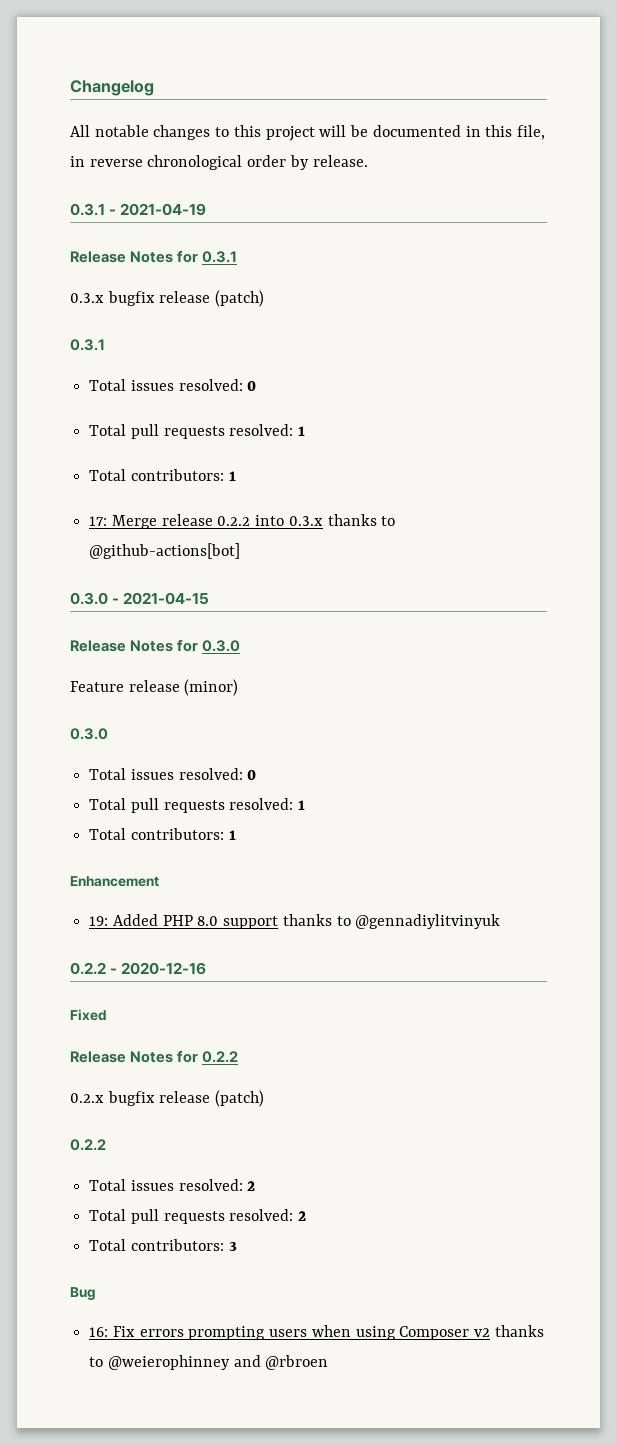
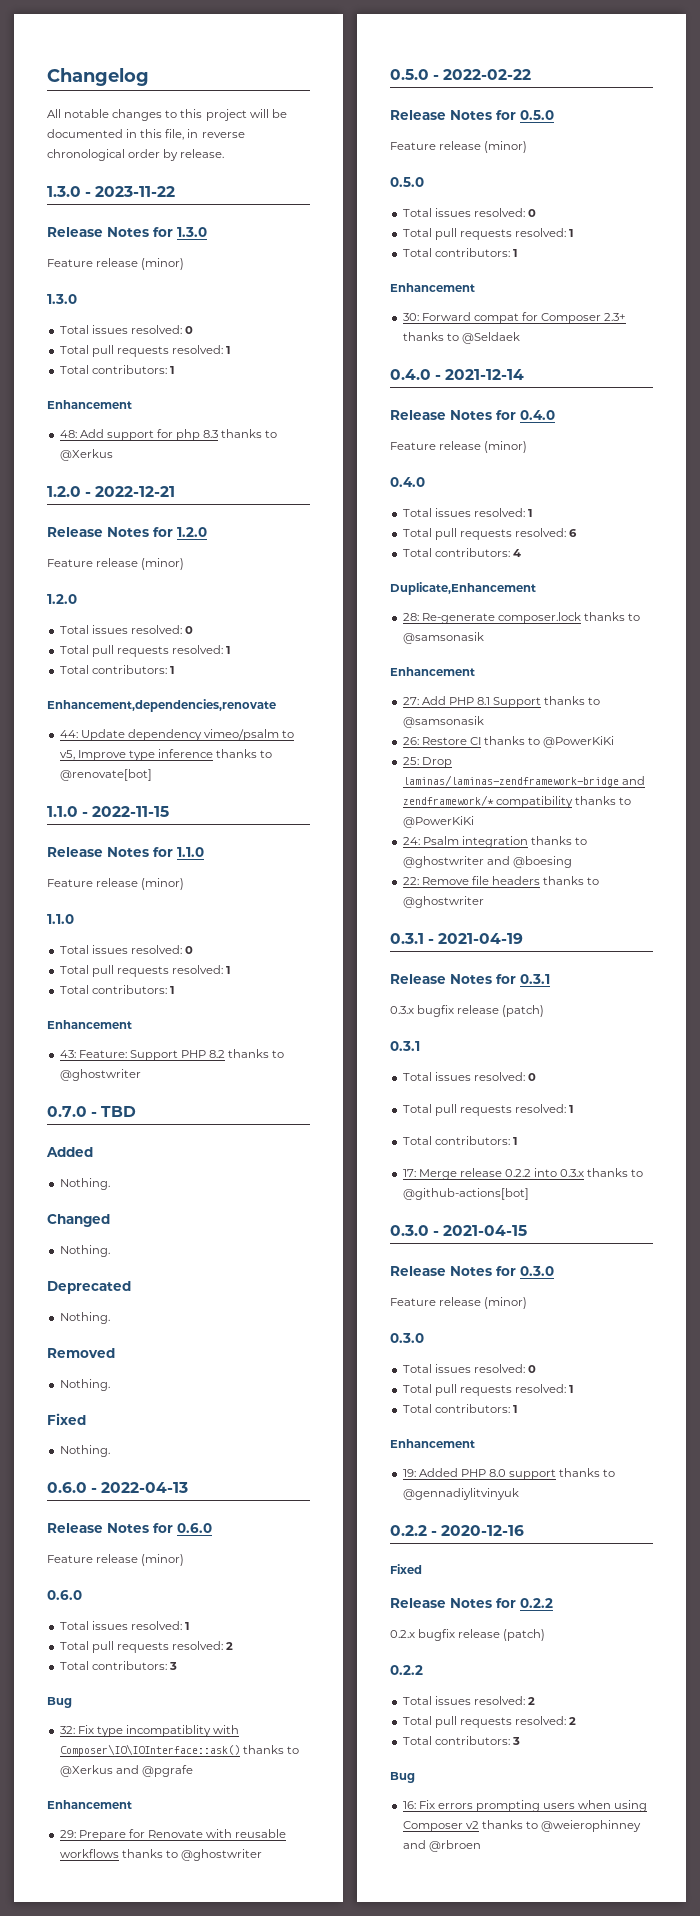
+ 1.3.0 - 2023-11-22
+ Release Notes for 1.3.0
+ Feature release (minor)
+ 1.3.0
+ Total issues resolved: 0
+ Total pull requests resolved: 1
+ Total contributors: 1
+ Enhancement
+ 48: Add support for php 8.3 thanks to @Xerkus
+ 1.2.0 - 2022-12-21
+ Release Notes for 1.2.0
+ Feature release (minor)
+ 1.2.0
+ Total issues resolved: 0
+ Total pull requests resolved: 1
+ Total contributors: 1
+ Enhancement,dependencies,renovate
+ 44: Update dependency vimeo/psalm to v5, Improve type inference thanks to @renovate[bot]
+ 1.1.0 - 2022-11-15
+ Release Notes for 1.1.0
+ Feature release (minor)
+ 1.1.0
+ Total issues resolved: 0
+ Total pull requests resolved: 1
+ Total contributors: 1
+ Enhancement
+ 43: Feature: Support PHP 8.2 thanks to @ghostwriter
+ 0.7.0 - TBD
+ Added
+ Nothing.
+ Changed
+ Nothing.
+ Deprecated
+ Nothing.
+ Removed
+ Nothing.
+ Fixed
+ Nothing.
+ 0.6.0 - 2022-04-13
+ Release Notes for 0.6.0
+ Feature release (minor)
+ 0.6.0
+ Total issues resolved: 1
+ Total pull requests resolved: 2
+ Total contributors: 3
+ Bug
+ 32: Fix type incompatiblity with Composer\IO\IOInterface::ask() thanks to @Xerkus and @pgrafe
+ Enhancement
+ 29: Prepare for Renovate with reusable workflows thanks to @ghostwriter
+ 0.5.0 - 2022-02-22
+ Release Notes for 0.5.0
+ Feature release (minor)
+ 0.5.0
+ Total issues resolved: 0
+ Total pull requests resolved: 1
+ Total contributors: 1
+ Enhancement
+ 30: Forward compat for Composer 2.3+ thanks to @Seldaek
+ 0.4.0 - 2021-12-14
+ Release Notes for 0.4.0
+ Feature release (minor)
+ 0.4.0
+ Total issues resolved: 1
+ Total pull requests resolved: 6
+ Total contributors: 4
+ Duplicate,Enhancement
+ 28: Re-generate composer.lock thanks to @samsonasik
+ Enhancement
+ 27: Add PHP 8.1 Support thanks to @samsonasik
+ 26: Restore CI thanks to @PowerKiKi
+ 25: Drop laminas/laminas-zendframework-bridge and zendframework/* compatibility thanks to @PowerKiKi
+ 24: Psalm integration thanks to @ghostwriter and @boesing
+ 22: Remove file headers thanks to @ghostwriter

